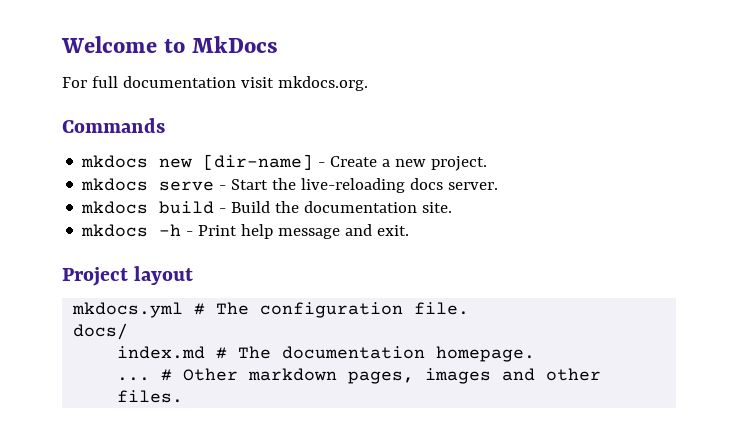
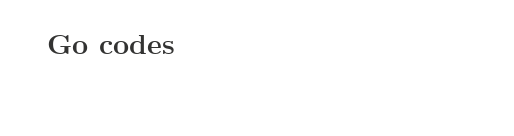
- Welcome to MkDocs
- For full documentation visit mkdocs.org.
- Commands
- mkdocs new [dir-name] - Create a new project.
- mkdocs serve - Start the live-reloading docs server.
- mkdocs build - Build the documentation site.
- mkdocs -h - Print help message and exit.
- Project layout
- mkdocs.yml # The configuration file.
- docs/
- index.md # The documentation homepage.
- ... # Other markdown pages, images and other files.
+ Go codes

